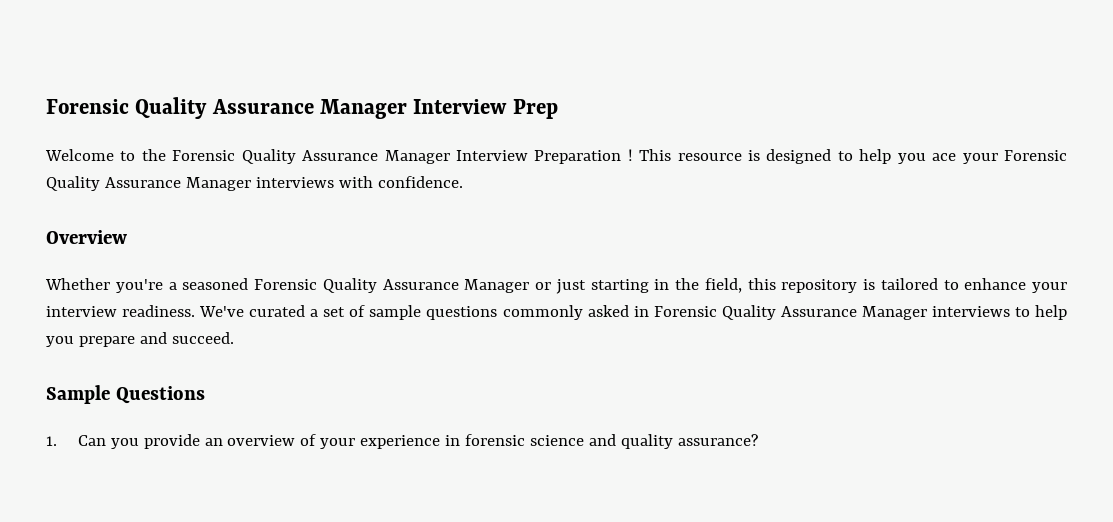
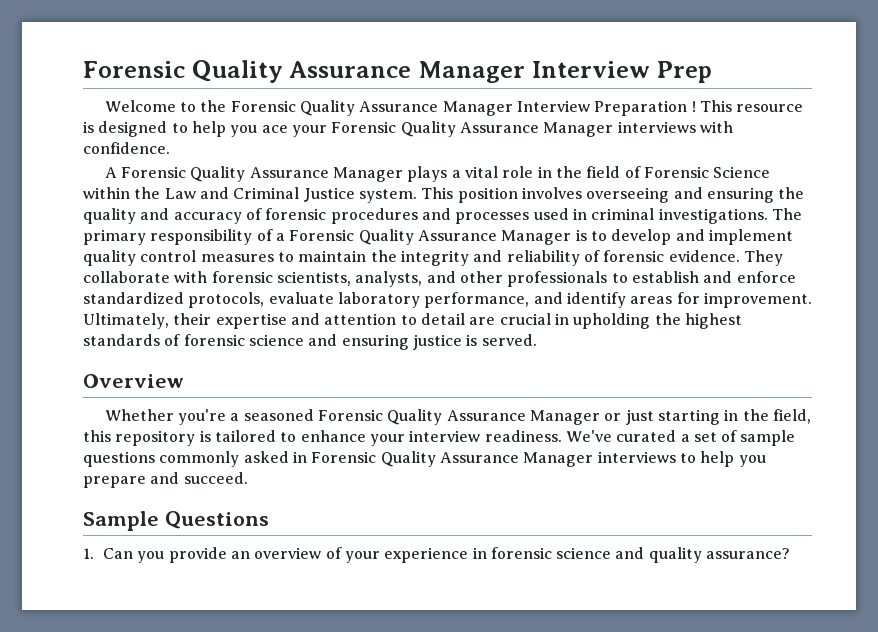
+ A Forensic Quality Assurance Manager plays a vital role in the field of Forensic Science within the Law and Criminal Justice system. This position involves overseeing and ensuring the quality and accuracy of forensic procedures and processes used in criminal investigations. The primary responsibility of a Forensic Quality Assurance Manager is to develop and implement quality control measures to maintain the integrity and reliability of forensic evidence. They collaborate with forensic scientists, analysts, and other professionals to establish and enforce standardized protocols, evaluate laboratory performance, and identify areas for improvement. Ultimately, their expertise and attention to detail are crucial in upholding the highest standards of forensic science and ensuring justice is served.

